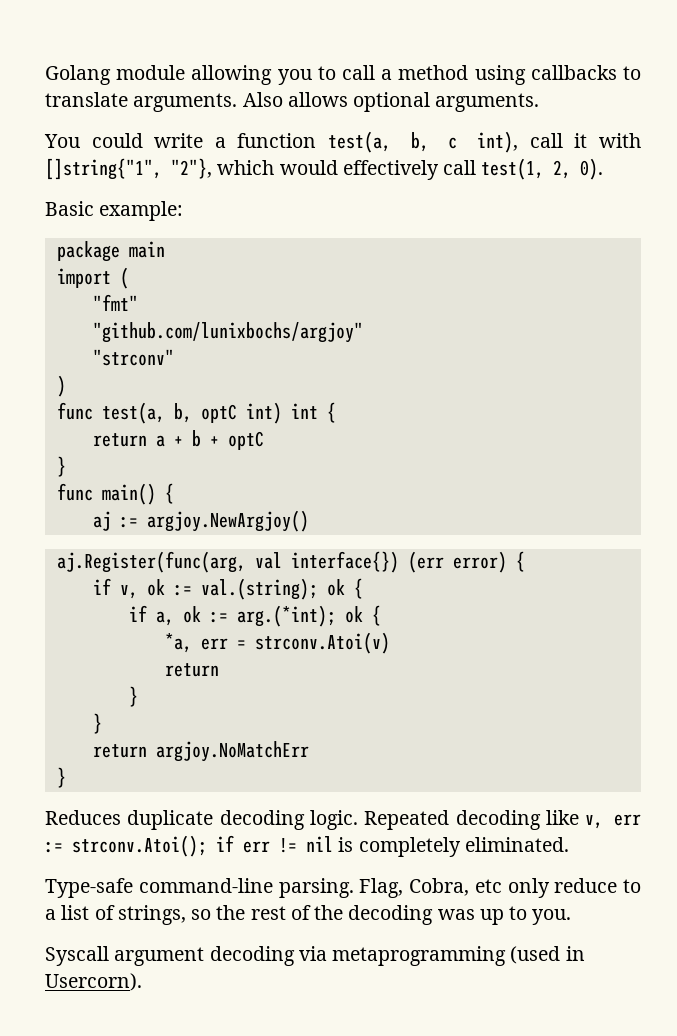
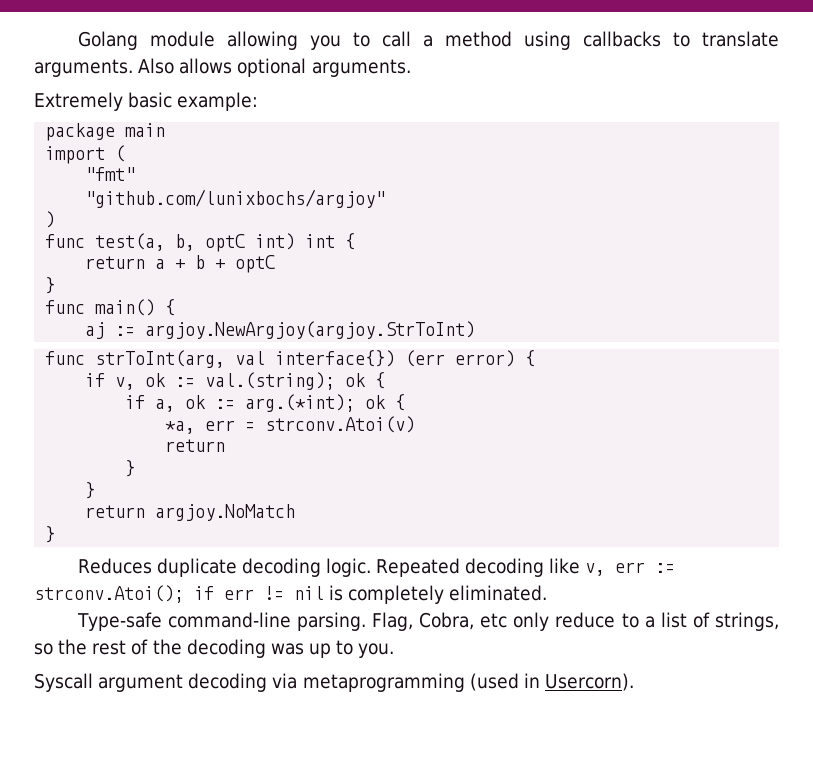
- You could write a function test(a, b, c int), call it with []string{"1", "2"}, which would effectively call test(1, 2, 0).
- Basic example:
+ Extremely basic example:
- "strconv"
- aj := argjoy.NewArgjoy()
- aj.Register(func(arg, val interface{}) (err error) {
+ aj := argjoy.NewArgjoy(argjoy.StrToInt)
+ func strToInt(arg, val interface{}) (err error) {
- return argjoy.NoMatchErr
+ return argjoy.NoMatch

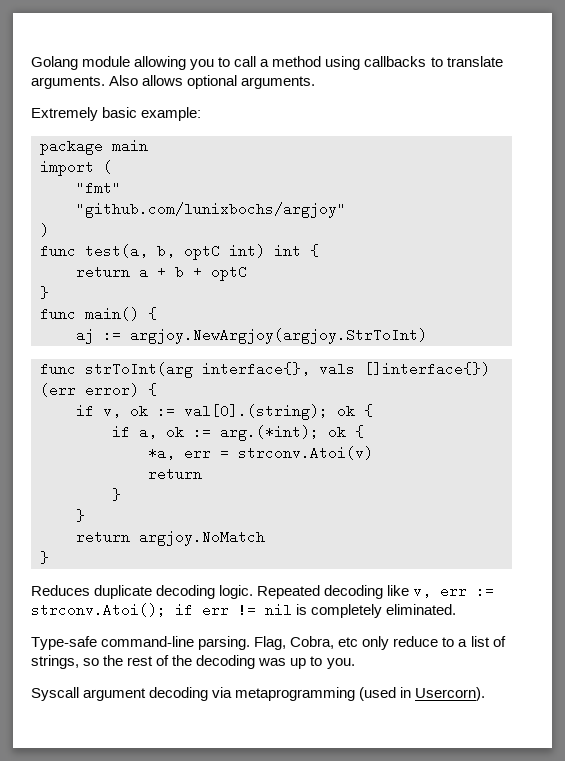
- func strToInt(arg, val interface{}) (err error) {
+ func strToInt(arg interface{}, vals []interface{}) (err error) {
- if v, ok := val.(string); ok {
+ if v, ok := val[0].(string); ok {

